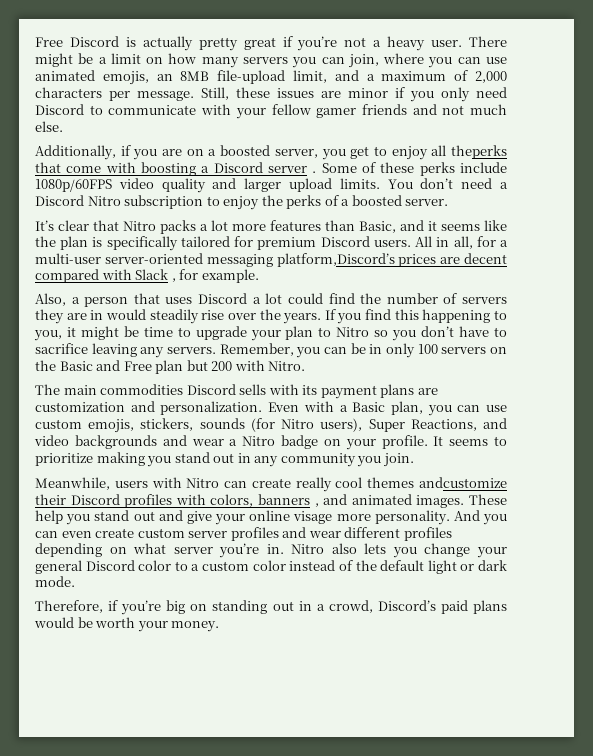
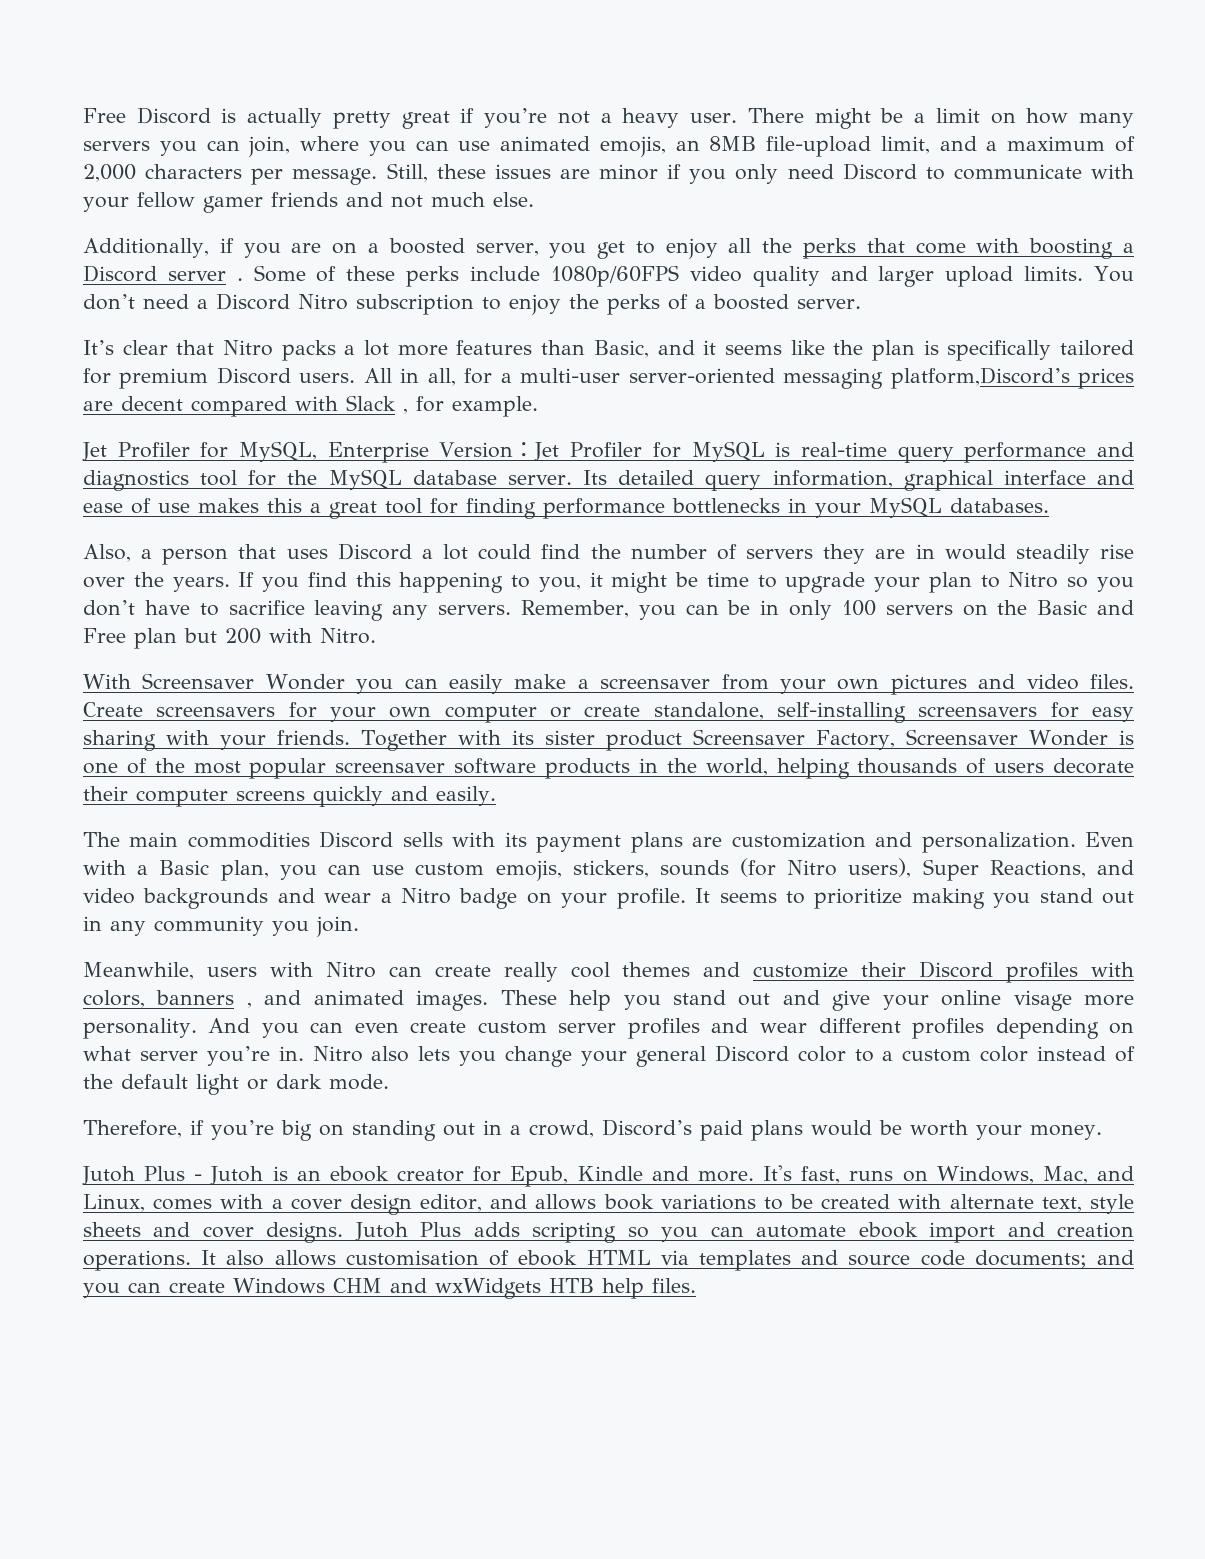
- Additionally, if you are on a boosted server, you get to enjoy all theperks that come with boosting a Discord server .
+ Additionally, if you are on a boosted server, you get to enjoy all the perks that come with boosting a Discord server .
+ Jet Profiler for MySQL, Enterprise Version：Jet Profiler for MySQL is real-time query performance and diagnostics tool for the MySQL database server. Its detailed query information, graphical interface and ease of use makes this a great tool for finding performance bottlenecks in your MySQL databases.
+ With Screensaver Wonder you can easily make a screensaver from your own pictures and video files. Create screensavers for your own computer or create standalone, self-installing screensavers for easy sharing with your friends. Together with its sister product Screensaver Factory, Screensaver Wonder is one of the most popular screensaver software products in the world, helping thousands of users decorate their computer screens quickly and easily.
- Meanwhile, users with Nitro can create really cool themes andcustomize their Discord profiles with colors, banners , and animated images.
+ Meanwhile, users with Nitro can create really cool themes and customize their Discord profiles with colors, banners , and animated images.
+ Jutoh Plus - Jutoh is an ebook creator for Epub, Kindle and more. It's fast, runs on Windows, Mac, and Linux, comes with a cover design editor, and allows book variations to be created with alternate text, style sheets and cover designs. Jutoh Plus adds scripting so you can automate ebook import and creation operations. It also allows customisation of ebook HTML via templates and source code documents; and you can create Windows CHM and wxWidgets HTB help files.

